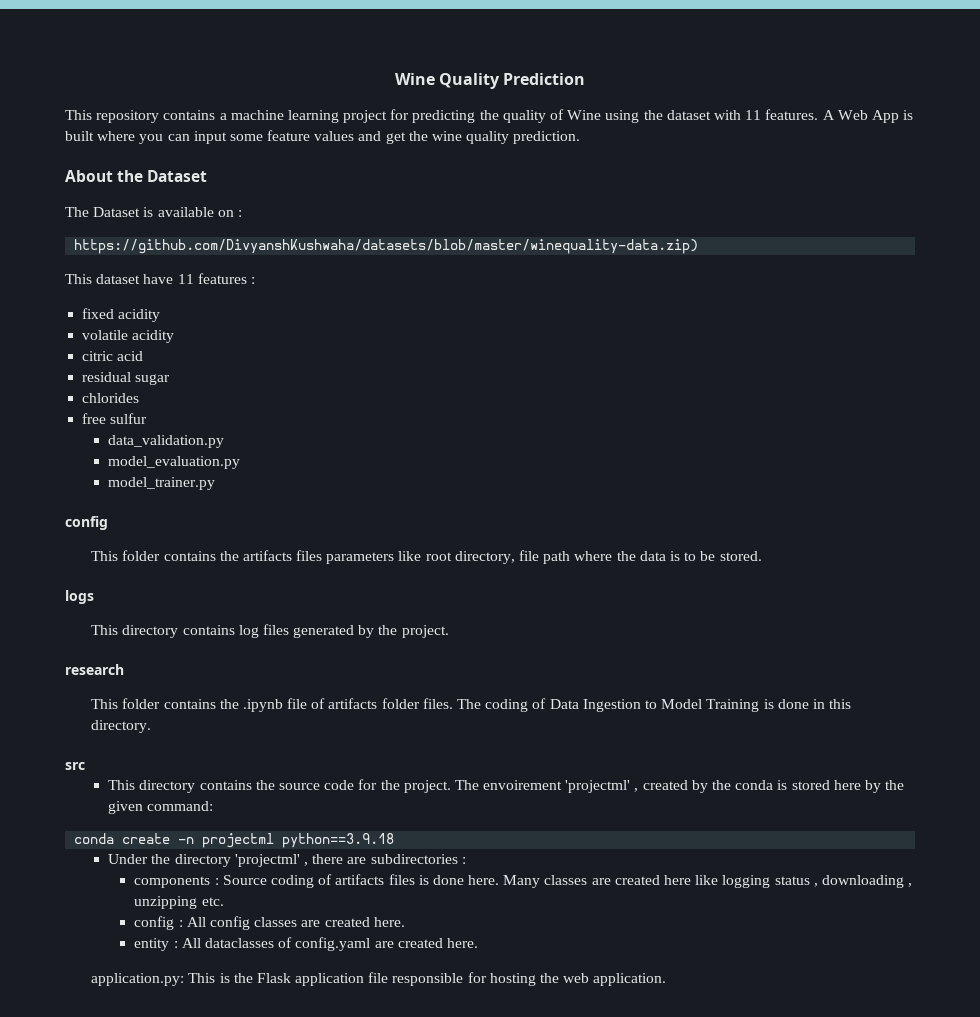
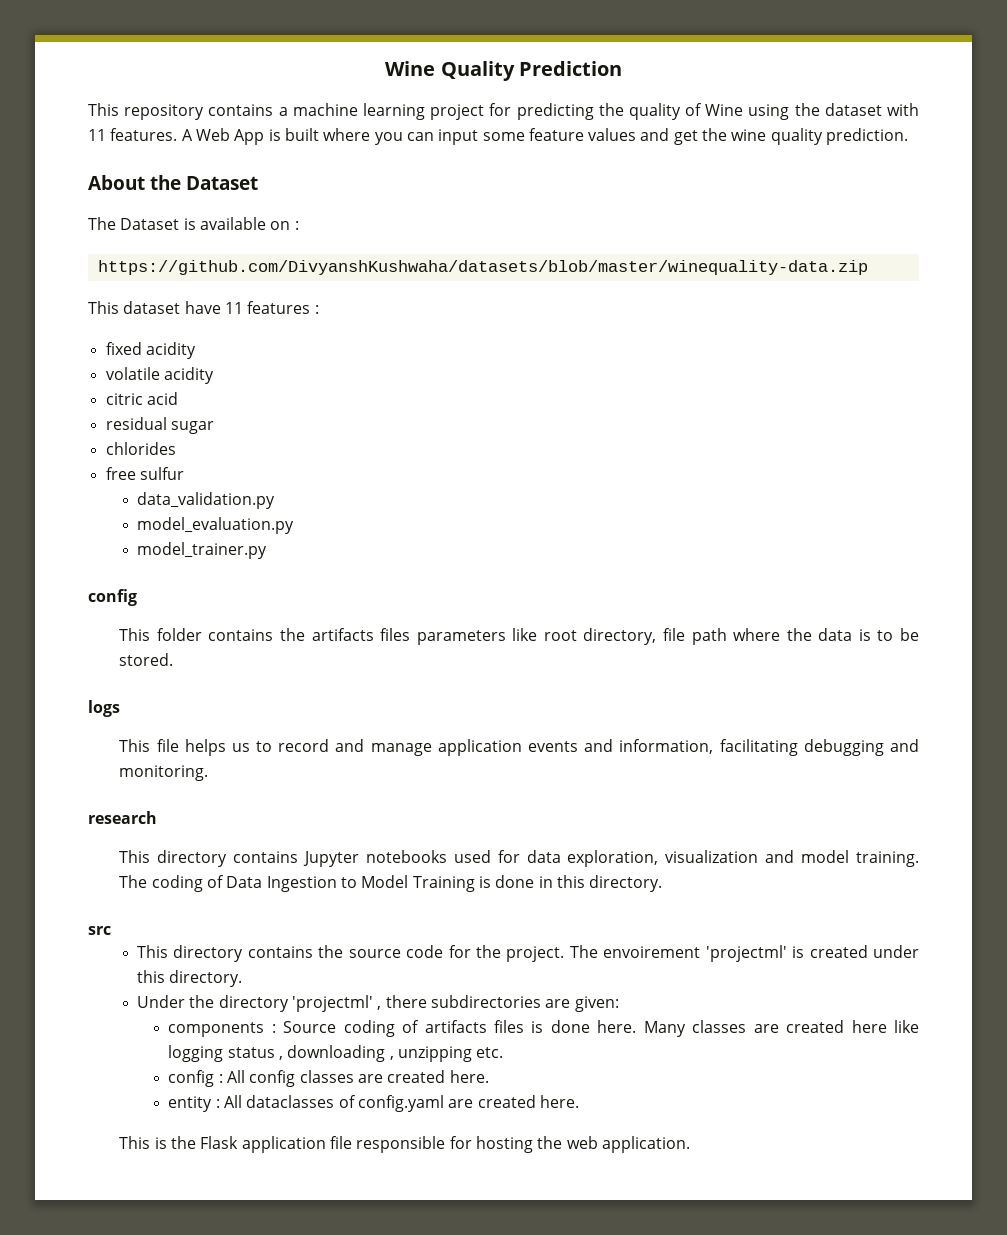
- https://github.com/DivyanshKushwaha/datasets/blob/master/winequality-data.zip)
+ https://github.com/DivyanshKushwaha/datasets/blob/master/winequality-data.zip
- This directory contains log files generated by the project.
+ This file helps us to record and manage application events and information, facilitating debugging and monitoring.
  research
- This folder contains the .ipynb file of artifacts folder files.
+ This directory contains Jupyter notebooks used for data exploration, visualization and model training.
- The envoirement 'projectml' , created by the conda is stored here by the given command:
- conda create -n projectml python==3.9.18
+ The envoirement 'projectml' is created under this directory.
- Under the directory 'projectml' , there are subdirectories :
+ Under the directory 'projectml' , there subdirectories are given:
- application.py: This is the Flask application file responsible for hosting the web application.
+ This is the Flask application file responsible for hosting the web application.

